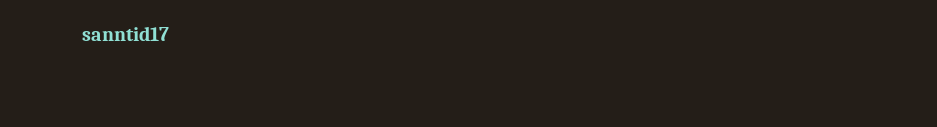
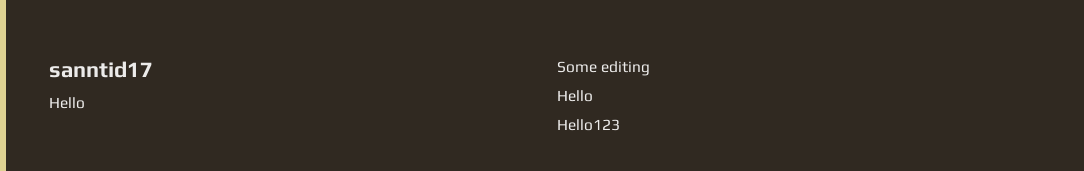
  sanntid17
+ Hello
+ Some editing
+ Hello
+ Hello123

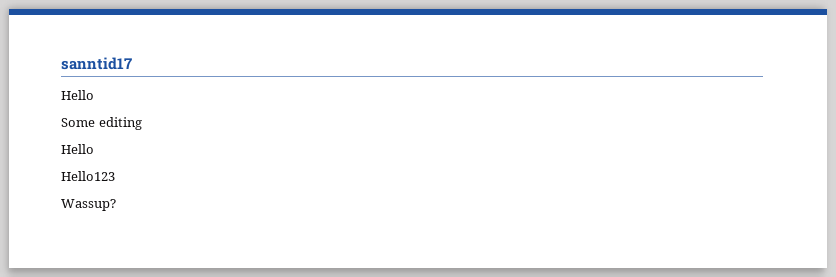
+ Wassup?

